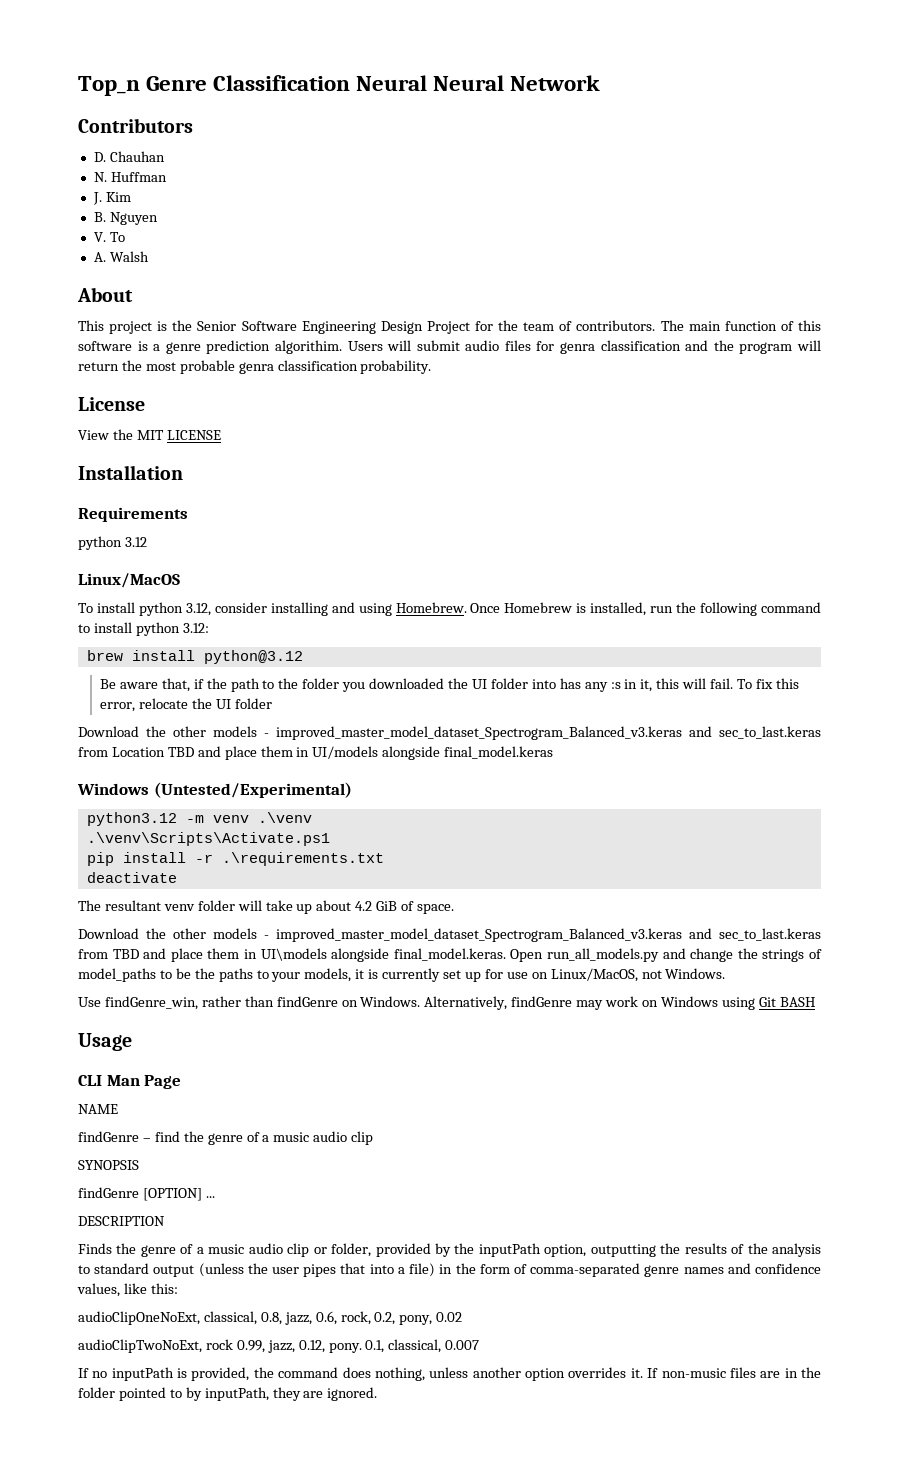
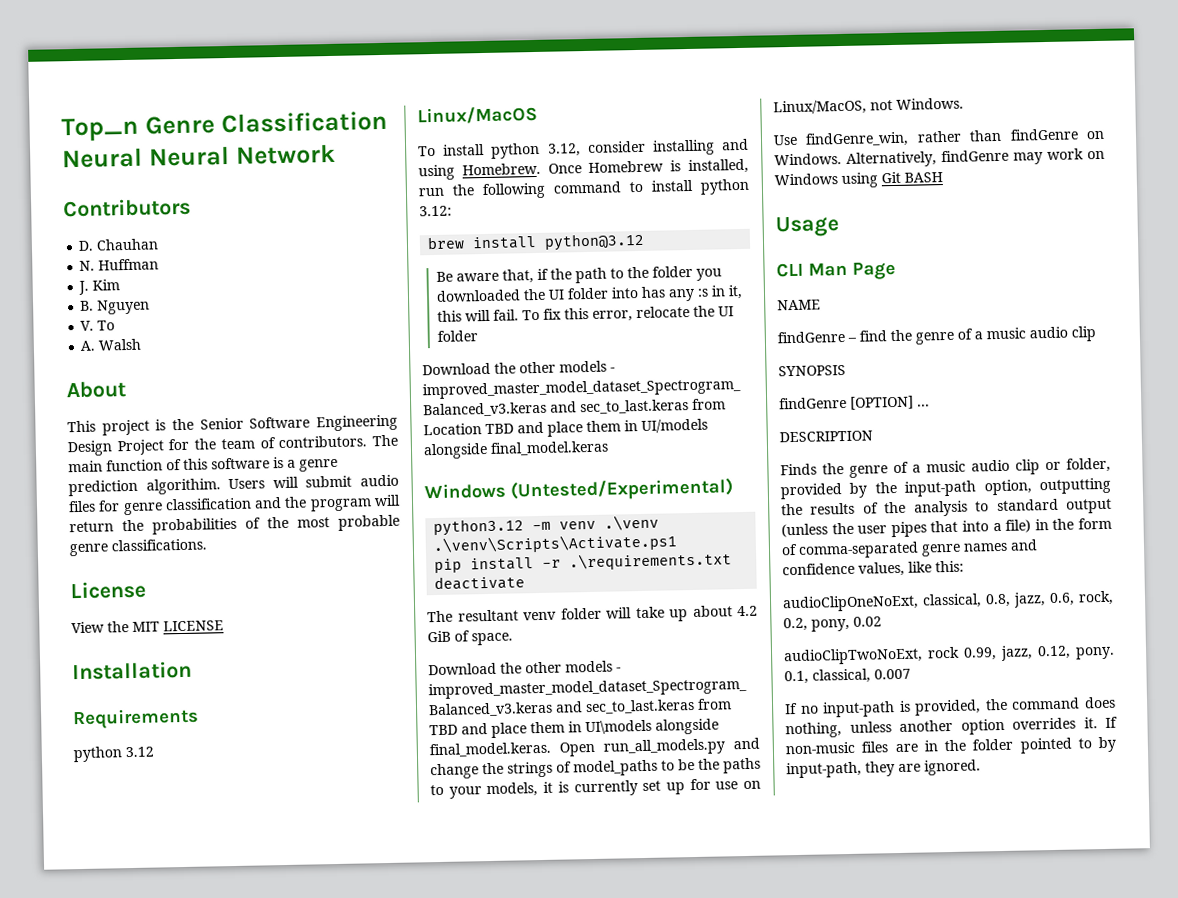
- Users will submit audio files for genra classification and the program will return the most probable genra classification probability.
+ Users will submit audio files for genre classification and the program will return the probabilities of the most probable genre classifications.
- Finds the genre of a music audio clip or folder, provided by the inputPath option, outputting the results of the analysis to standard output (unless the user pipes that into a file) in the form of comma-separated genre names and confidence values, like this:
+ Finds the genre of a music audio clip or folder, provided by the input-path option, outputting the results of the analysis to standard output (unless the user pipes that into a file) in the form of comma-separated genre names and confidence values, like this:
- If no inputPath is provided, the command does nothing, unless another option overrides it.
+ If no input-path is provided, the command does nothing, unless another option overrides it.
- If non-music files are in the folder pointed to by inputPath, they are ignored.
+ If non-music files are in the folder pointed to by input-path, they are ignored.

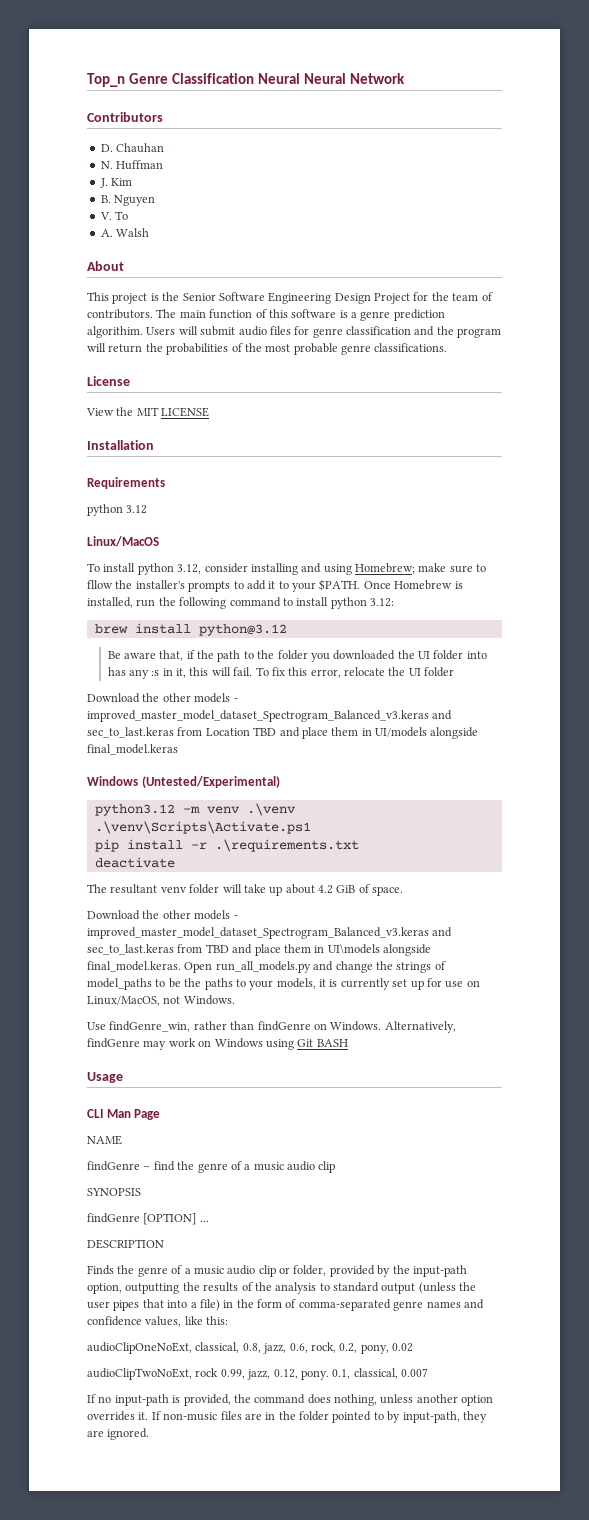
- To install python 3.12, consider installing and using Homebrew.
+ To install python 3.12, consider installing and using Homebrew; make sure to fllow the installer's prompts to add it to your $PATH.

